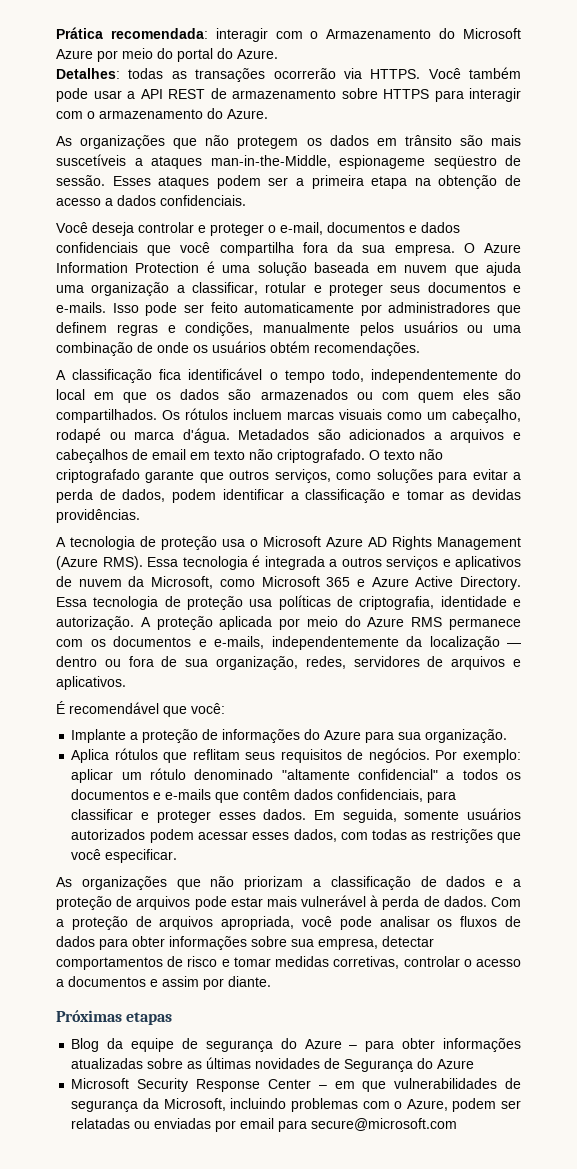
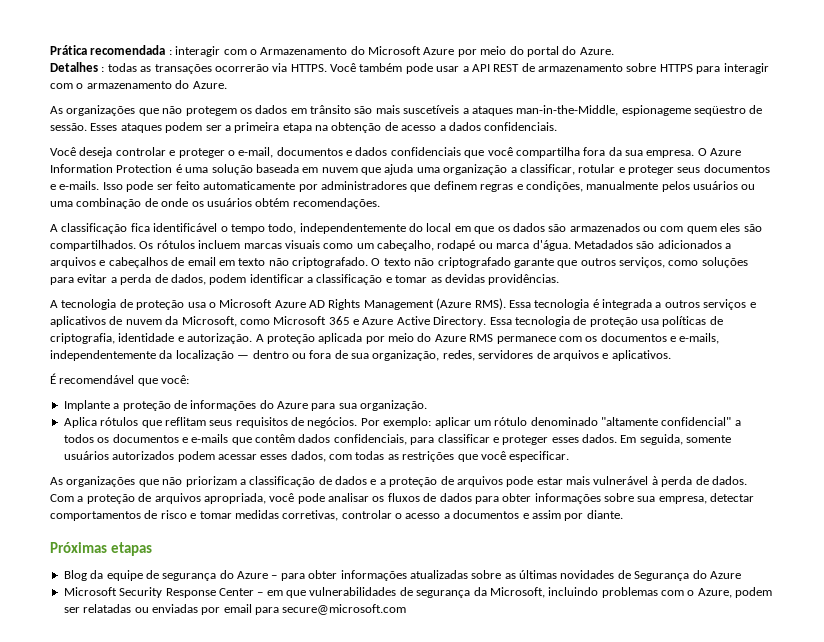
- Prática recomendada: interagir com o Armazenamento do Microsoft Azure por meio do portal do Azure.
+ Prática recomendada : interagir com o Armazenamento do Microsoft Azure por meio do portal do Azure.
- Detalhes: todas as transações ocorrerão via HTTPS.
+ Detalhes : todas as transações ocorrerão via HTTPS.

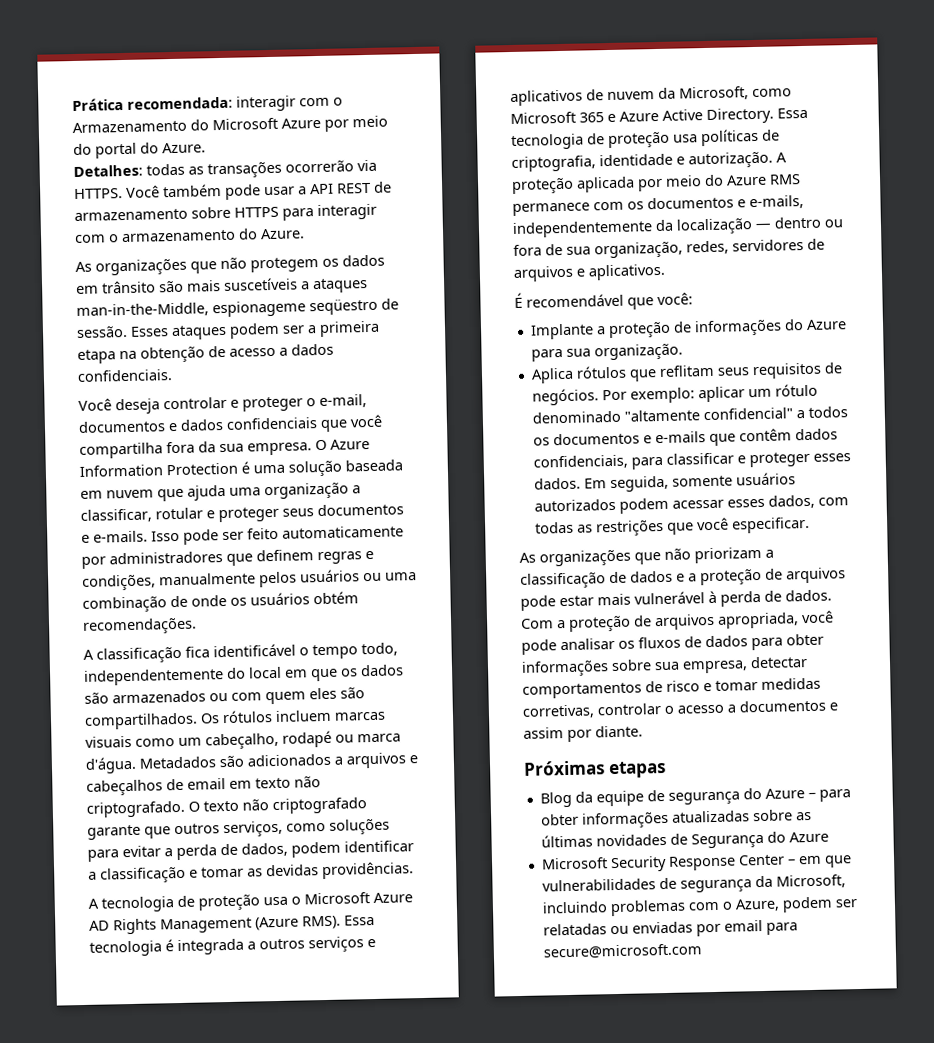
- Prática recomendada : interagir com o Armazenamento do Microsoft Azure por meio do portal do Azure.
+ Prática recomendada: interagir com o Armazenamento do Microsoft Azure por meio do portal do Azure.
- Detalhes : todas as transações ocorrerão via HTTPS.
+ Detalhes: todas as transações ocorrerão via HTTPS.

